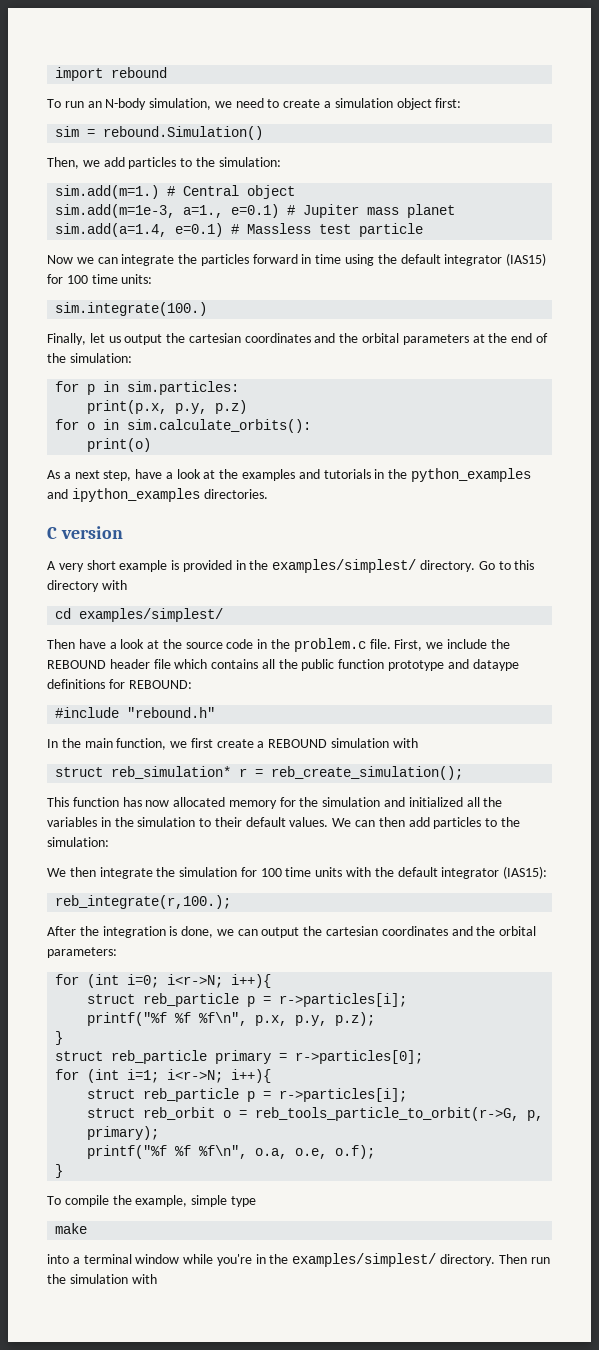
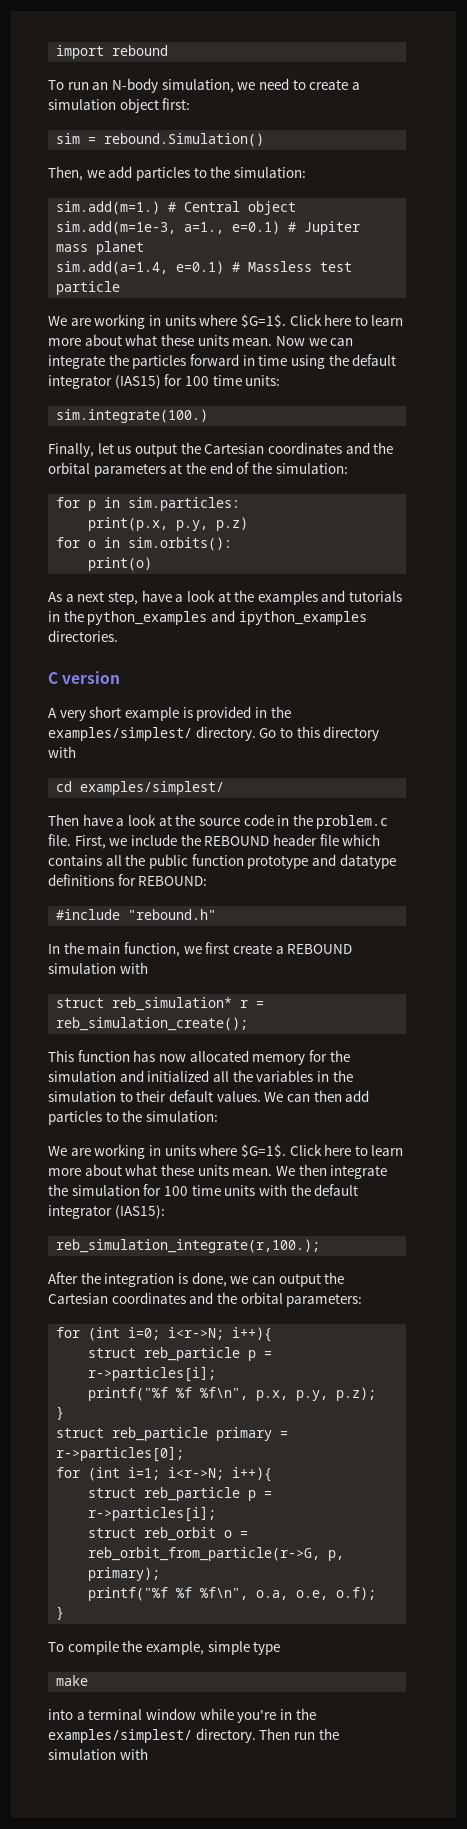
  sim.add(a=1.4, e=0.1) # Massless test particle
- Now we can integrate the particles forward in time using the default integrator (IAS15) for 100 time units:
+ We are working in units where $G=1$. Click here to learn more about what these units mean. Now we can integrate the particles forward in time using the default integrator (IAS15) for 100 time units:
- Finally, let us output the cartesian coordinates and the orbital parameters at the end of the simulation:
+ Finally, let us output the Cartesian coordinates and the orbital parameters at the end of the simulation:
- for o in sim.calculate_orbits():
+ for o in sim.orbits():
- First, we include the REBOUND header file which contains all the public function prototype and dataype definitions for REBOUND:
+ First, we include the REBOUND header file which contains all the public function prototype and datatype definitions for REBOUND:
- struct reb_simulation* r = reb_create_simulation();
+ struct reb_simulation* r = reb_simulation_create();
- We then integrate the simulation for 100 time units with the default integrator (IAS15):
+ We are working in units where $G=1$. Click here to learn more about what these units mean. We then integrate the simulation for 100 time units with the default integrator (IAS15):
- reb_integrate(r,100.);
+ reb_simulation_integrate(r,100.);
- After the integration is done, we can output the cartesian coordinates and the orbital parameters:
+ After the integration is done, we can output the Cartesian coordinates and the orbital parameters:
- struct reb_orbit o = reb_tools_particle_to_orbit(r->G, p, primary);
+ struct reb_orbit o = reb_orbit_from_particle(r->G, p, primary);

